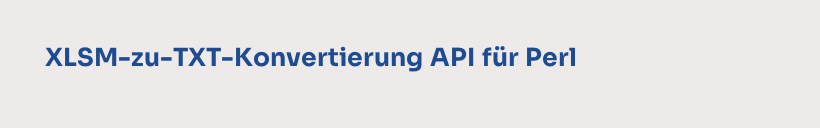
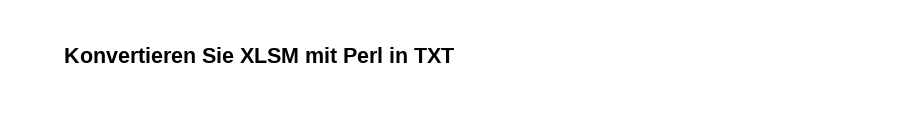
- XLSM-zu-TXT-Konvertierung API für Perl
+ Konvertieren Sie XLSM mit Perl in TXT

